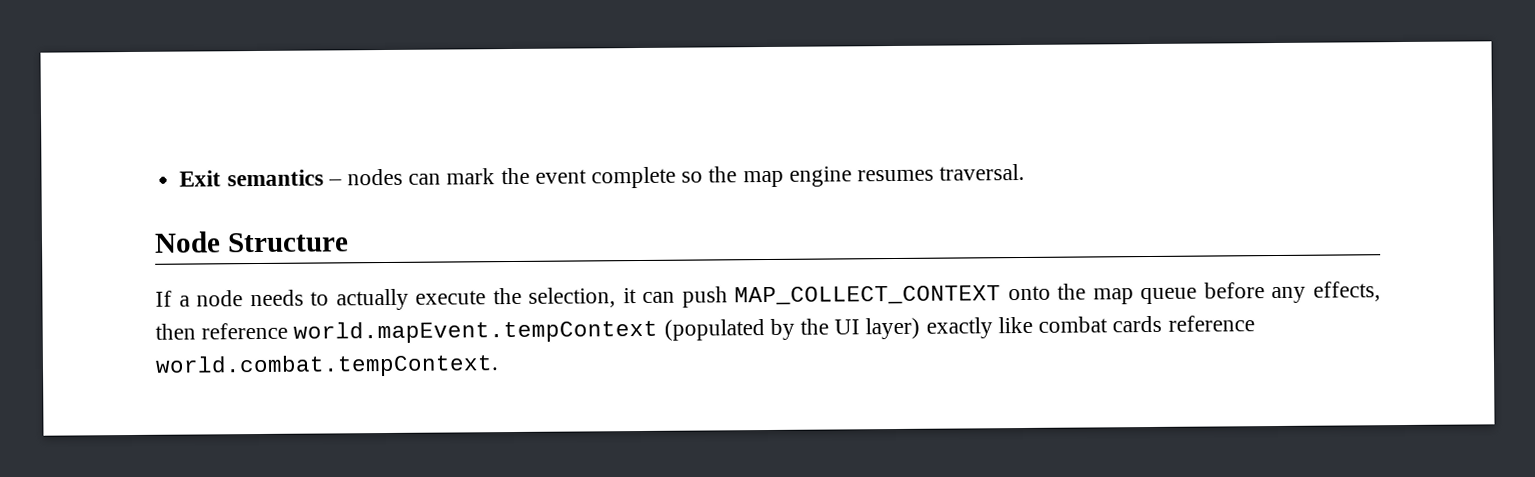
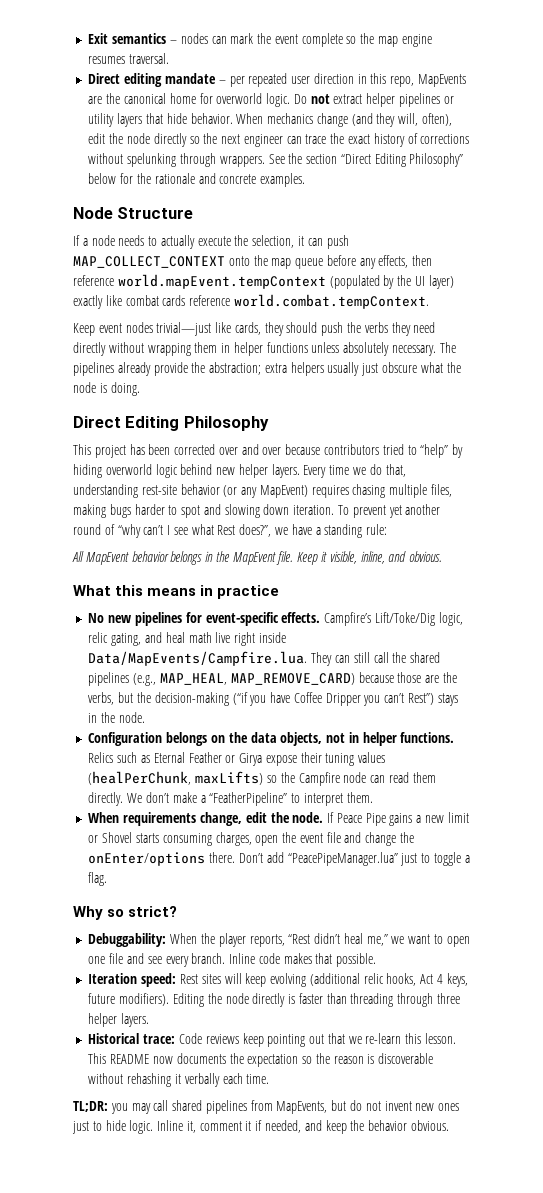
+ Direct editing mandate – per repeated user direction in this repo, MapEvents are the canonical home for overworld logic. Do not extract helper pipelines or utility layers that hide behavior. When mechanics change (and they will, often), edit the node directly so the next engineer can trace the exact history of corrections without spelunking through wrappers. See the section “Direct Editing Philosophy” below for the rationale and concrete examples.
+ Keep event nodes trivial—just like cards, they should push the verbs they need directly without wrapping them in helper functions unless absolutely necessary. The pipelines already provide the abstraction; extra helpers usually just obscure what the node is doing.
+ Direct Editing Philosophy
+ This project has been corrected over and over because contributors tried to “help” by hiding overworld logic behind new helper layers. Every time we do that, understanding rest-site behavior (or any MapEvent) requires chasing multiple files, making bugs harder to spot and slowing down iteration. To prevent yet another round of “why can’t I see what Rest does?”, we have a standing rule:
+ All MapEvent behavior belongs in the MapEvent file. Keep it visible, inline, and obvious.
+ What this means in practice
+ No new pipelines for event-specific effects. Campfire’s Lift/Toke/Dig logic, relic gating, and heal math live right inside Data/MapEvents/Campfire.lua. They can still call the shared pipelines (e.g., MAP_HEAL, MAP_REMOVE_CARD) because those are the verbs, but the decision-making (“if you have Coffee Dripper you can’t Rest”) stays in the node.
+ Configuration belongs on the data objects, not in helper functions. Relics such as Eternal Feather or Girya expose their tuning values (healPerChunk, maxLifts) so the Campfire node can read them directly. We don’t make a “FeatherPipeline” to interpret them.
+ When requirements change, edit the node. If Peace Pipe gains a new limit or Shovel starts consuming charges, open the event file and change the onEnter/options there. Don’t add “PeacePipeManager.lua” just to toggle a flag.
+ Why so strict?
+ Debuggability: When the player reports, “Rest didn’t heal me,” we want to open one file and see every branch. Inline code makes that possible.
+ Iteration speed: Rest sites will keep evolving (additional relic hooks, Act 4 keys, future modifiers). Editing the node directly is faster than threading through three helper layers.
+ Historical trace: Code reviews keep pointing out that we re-learn this lesson. This README now documents the expectation so the reason is discoverable without rehashing it verbally each time.
+ TL;DR: you may call shared pipelines from MapEvents, but do not invent new ones just to hide logic. Inline it, comment it if needed, and keep the behavior obvious.

